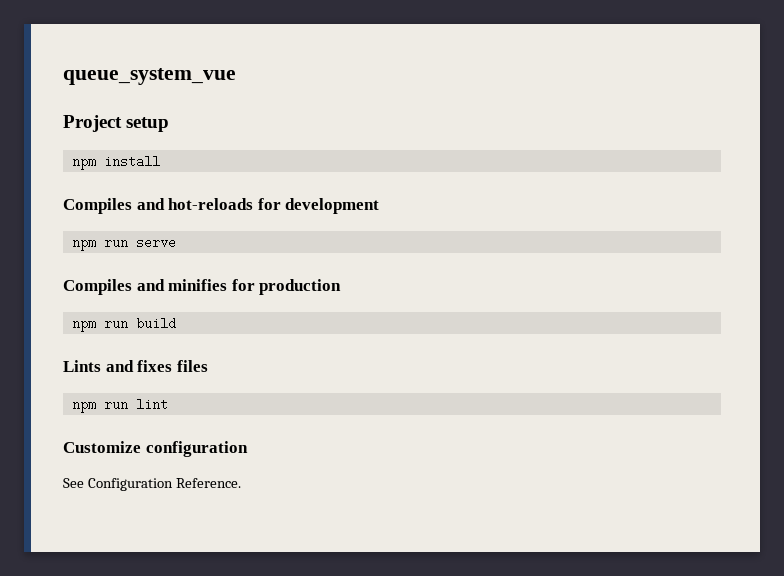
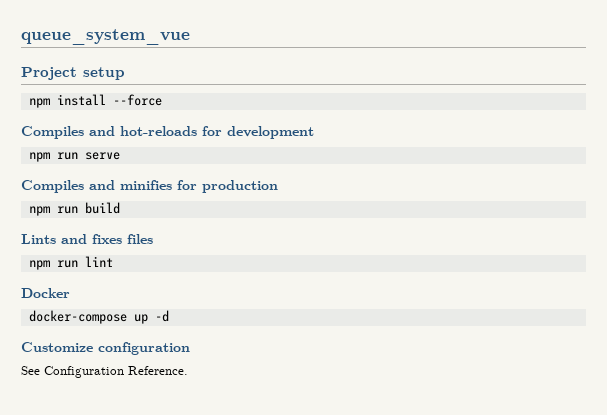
- npm install
+ npm install --force
+ Docker
+ docker-compose up -d

